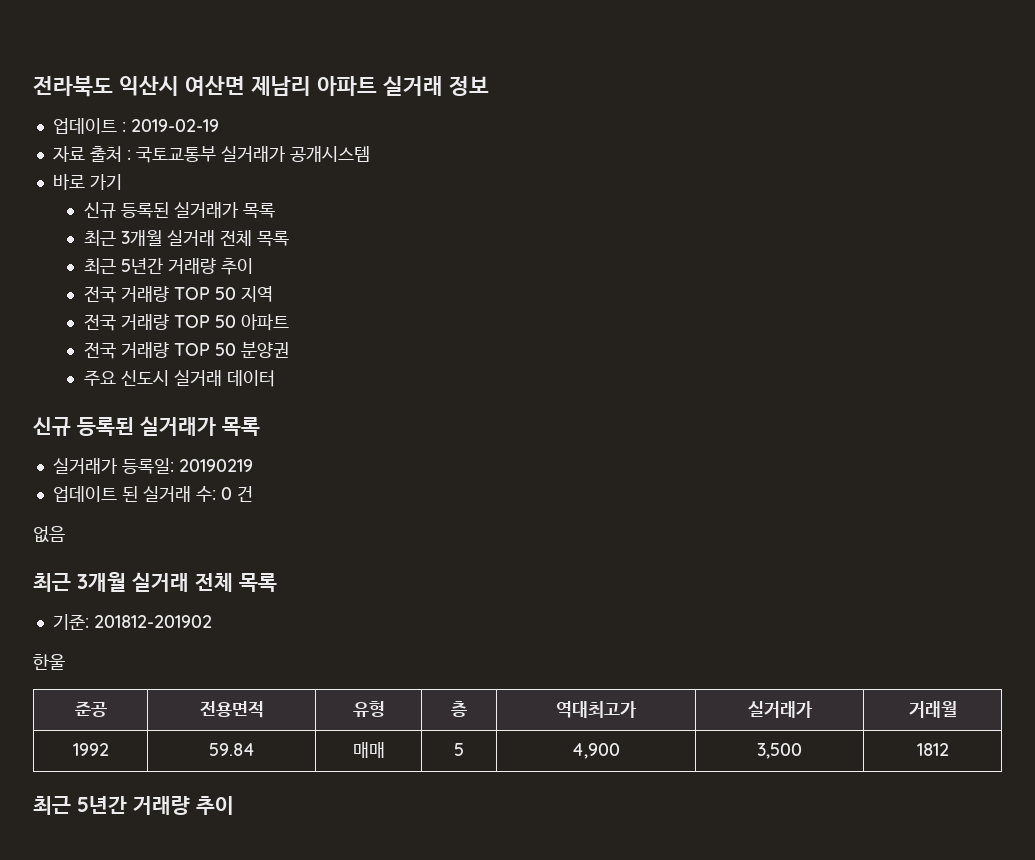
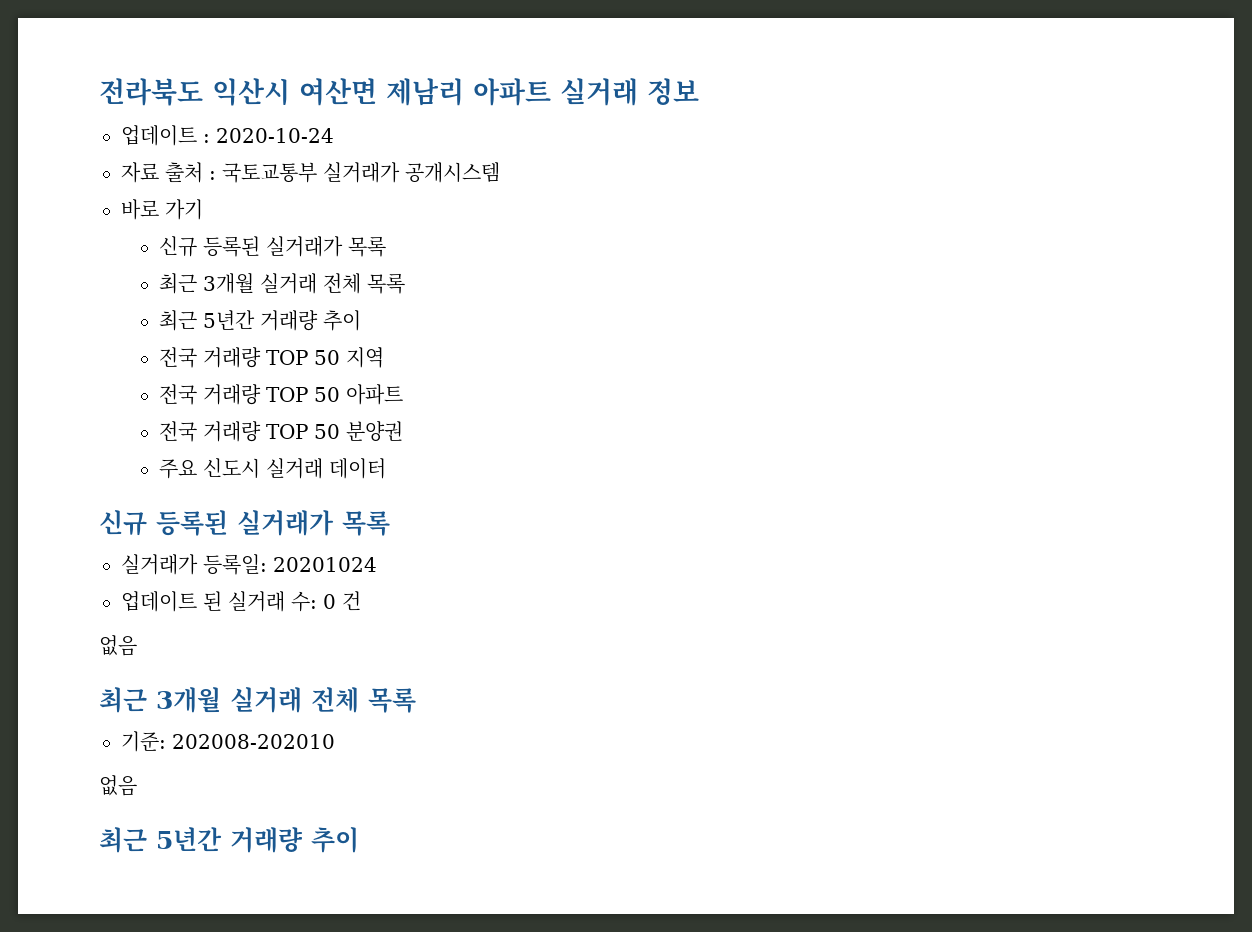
- 업데이트 : 2019-02-19
+ 업데이트 : 2020-10-24
- 실거래가 등록일: 20190219
+ 실거래가 등록일: 20201024
- 기준: 201812-201902
- 한울
- 준공 | 전용면적 | 유형 | 층 | 역대최고가 | 실거래가 | 거래월
- 1992 | 59.84 | 매매 | 5 | 4,900 | 3,500 | 1812
+ 기준: 202008-202010
+ 없음

